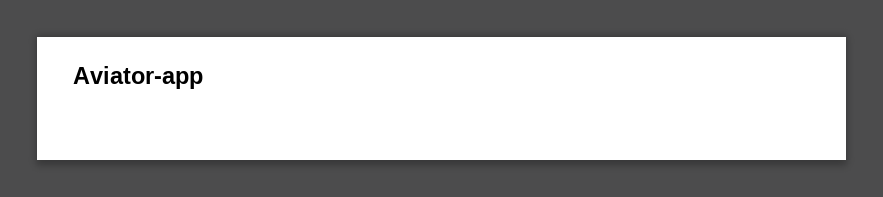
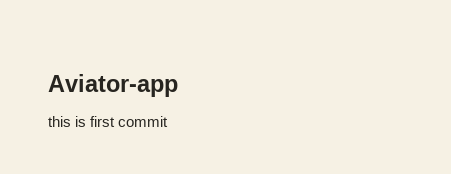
+ this is first commit

